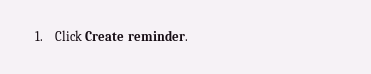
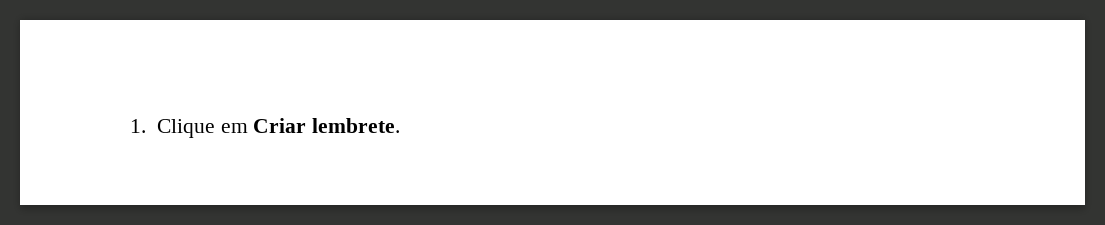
- 1. Click Create reminder.
+ 1. Clique em Criar lembrete.

